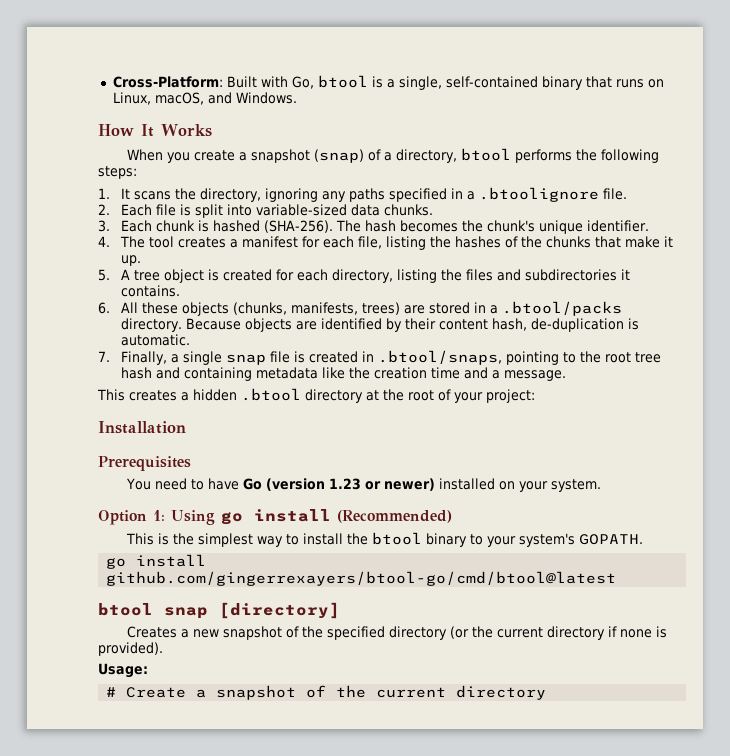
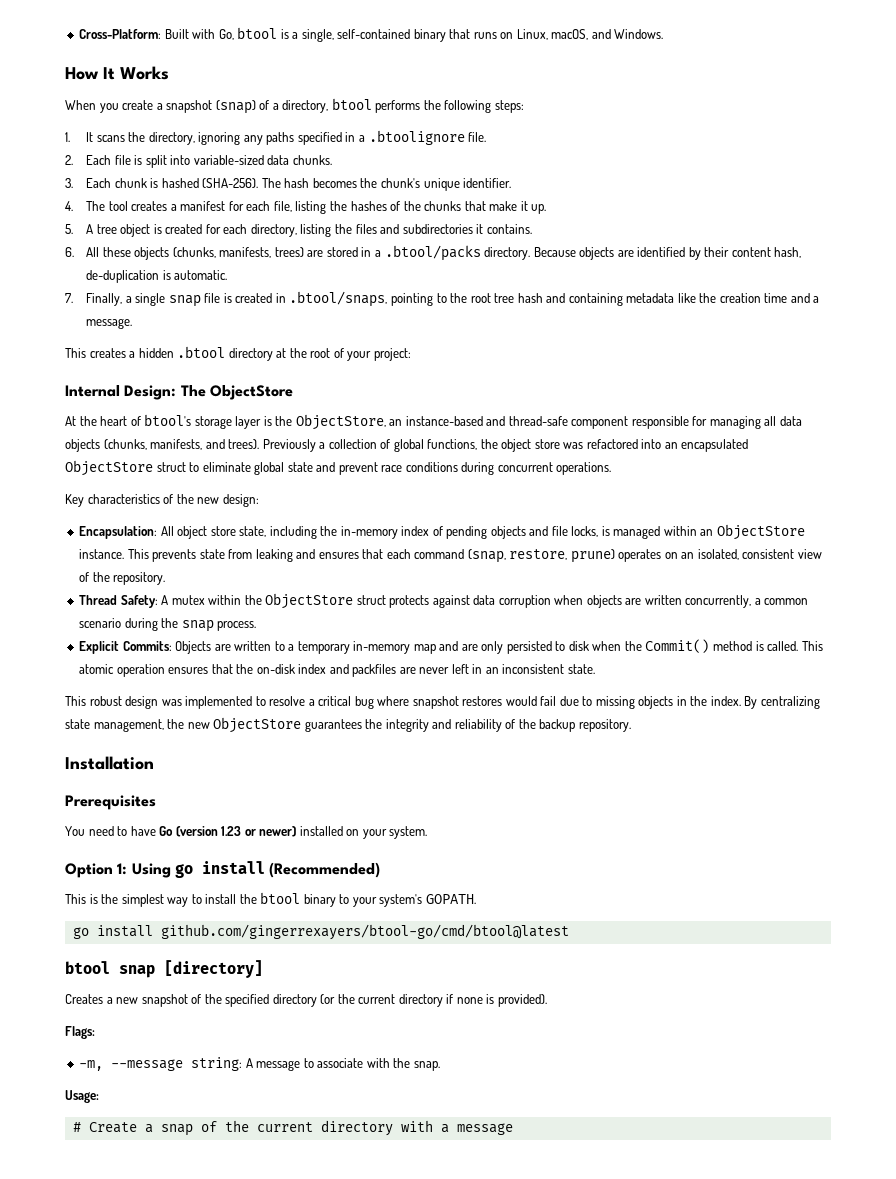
+ Internal Design: The ObjectStore
+ At the heart of btool's storage layer is the ObjectStore, an instance-based and thread-safe component responsible for managing all data objects (chunks, manifests, and trees). Previously a collection of global functions, the object store was refactored into an encapsulated ObjectStore struct to eliminate global state and prevent race conditions during concurrent operations.
+ Key characteristics of the new design:
+ Encapsulation: All object store state, including the in-memory index of pending objects and file locks, is managed within an ObjectStore instance. This prevents state from leaking and ensures that each command (snap, restore, prune) operates on an isolated, consistent view of the repository.
+ Thread Safety: A mutex within the ObjectStore struct protects against data corruption when objects are written concurrently, a common scenario during the snap process.
+ Explicit Commits: Objects are written to a temporary in-memory map and are only persisted to disk when the Commit() method is called. This atomic operation ensures that the on-disk index and packfiles are never left in an inconsistent state.
+ This robust design was implemented to resolve a critical bug where snapshot restores would fail due to missing objects in the index. By centralizing state management, the new ObjectStore guarantees the integrity and reliability of the backup repository.
+ Flags:
+ -m, --message string: A message to associate with the snap.
- # Create a snapshot of the current directory
+ # Create a snap of the current directory with a message

